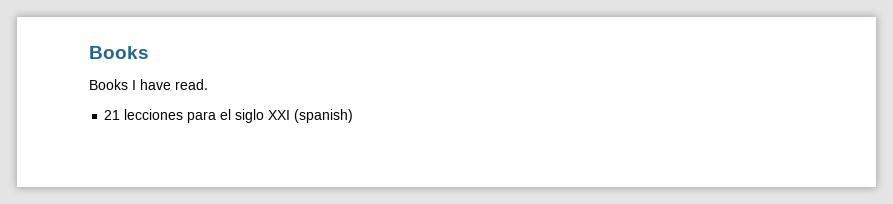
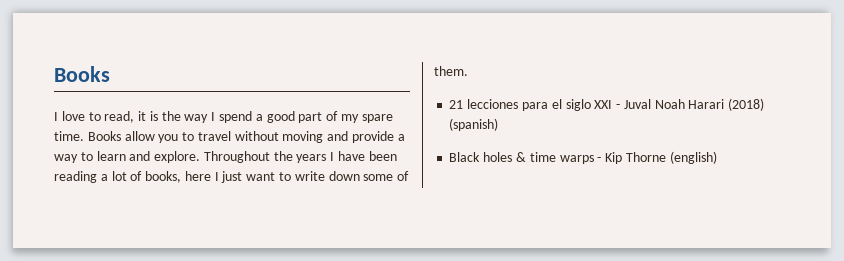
- Books I have read.
+ I love to read, it is the way I spend a good part of my spare time. Books allow you to travel without moving and provide a way to learn and explore. Throughout the years I have been reading a lot of books, here I just want to write down some of them.
- 21 lecciones para el siglo XXI (spanish)
+ 21 lecciones para el siglo XXI - Juval Noah Harari (2018) (spanish)
+ Black holes & time warps - Kip Thorne (english)

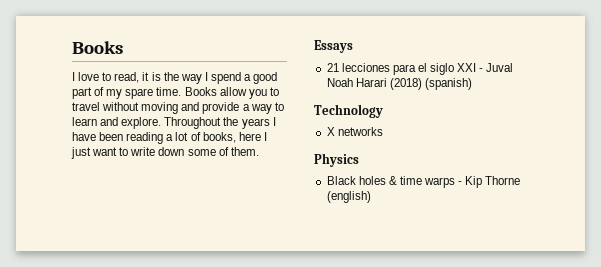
+ Essays
+ Technology
+ X networks
+ Physics

